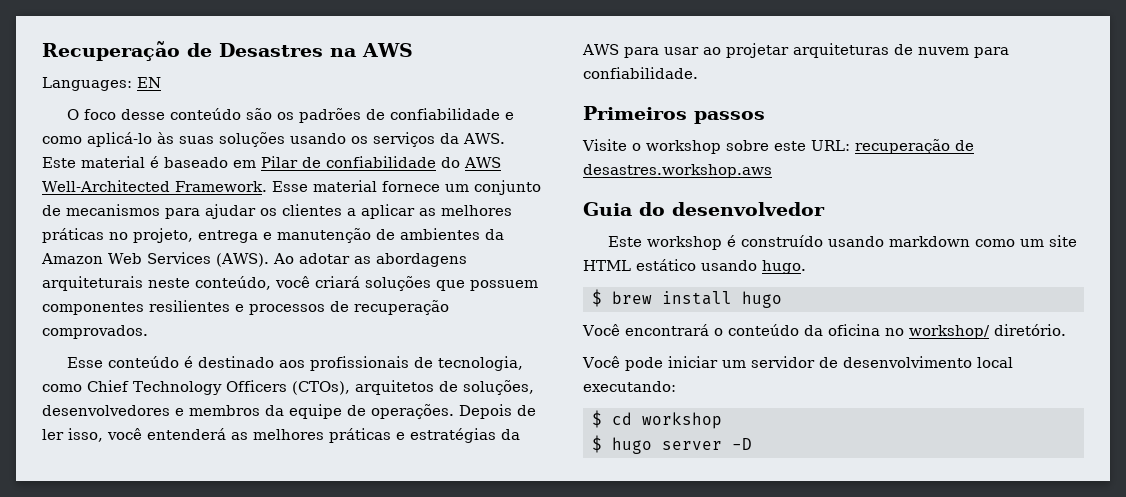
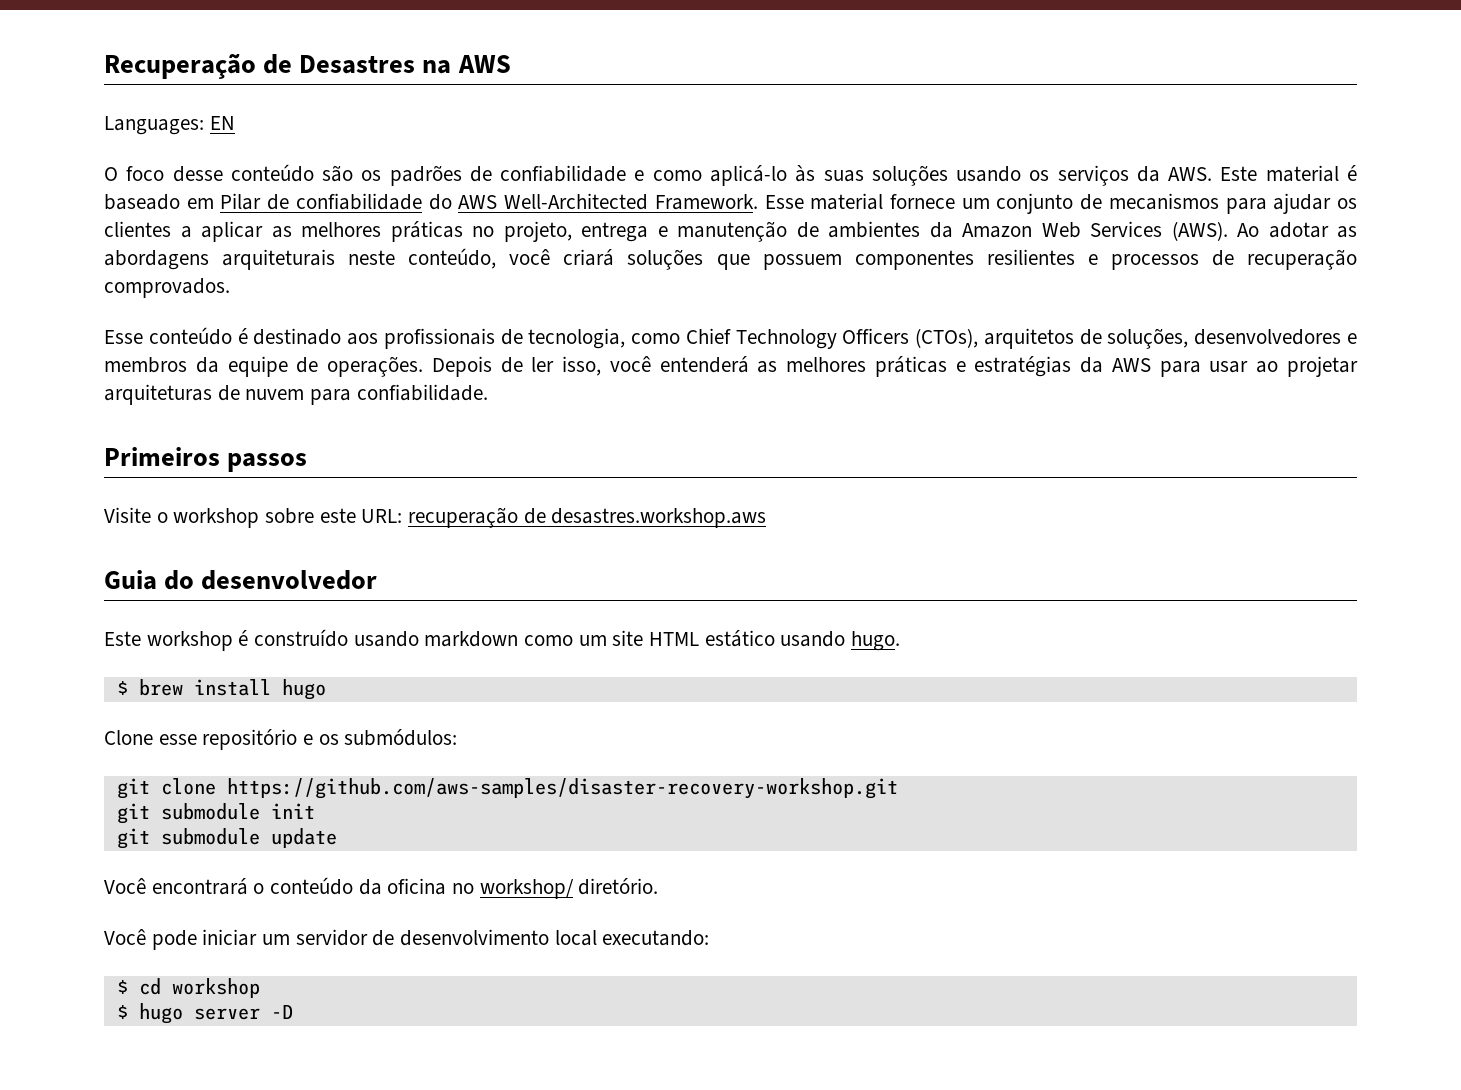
+ Clone esse repositório e os submódulos:
+ git clone https://github.com/aws-samples/disaster-recovery-workshop.git
+ git submodule init
+ git submodule update

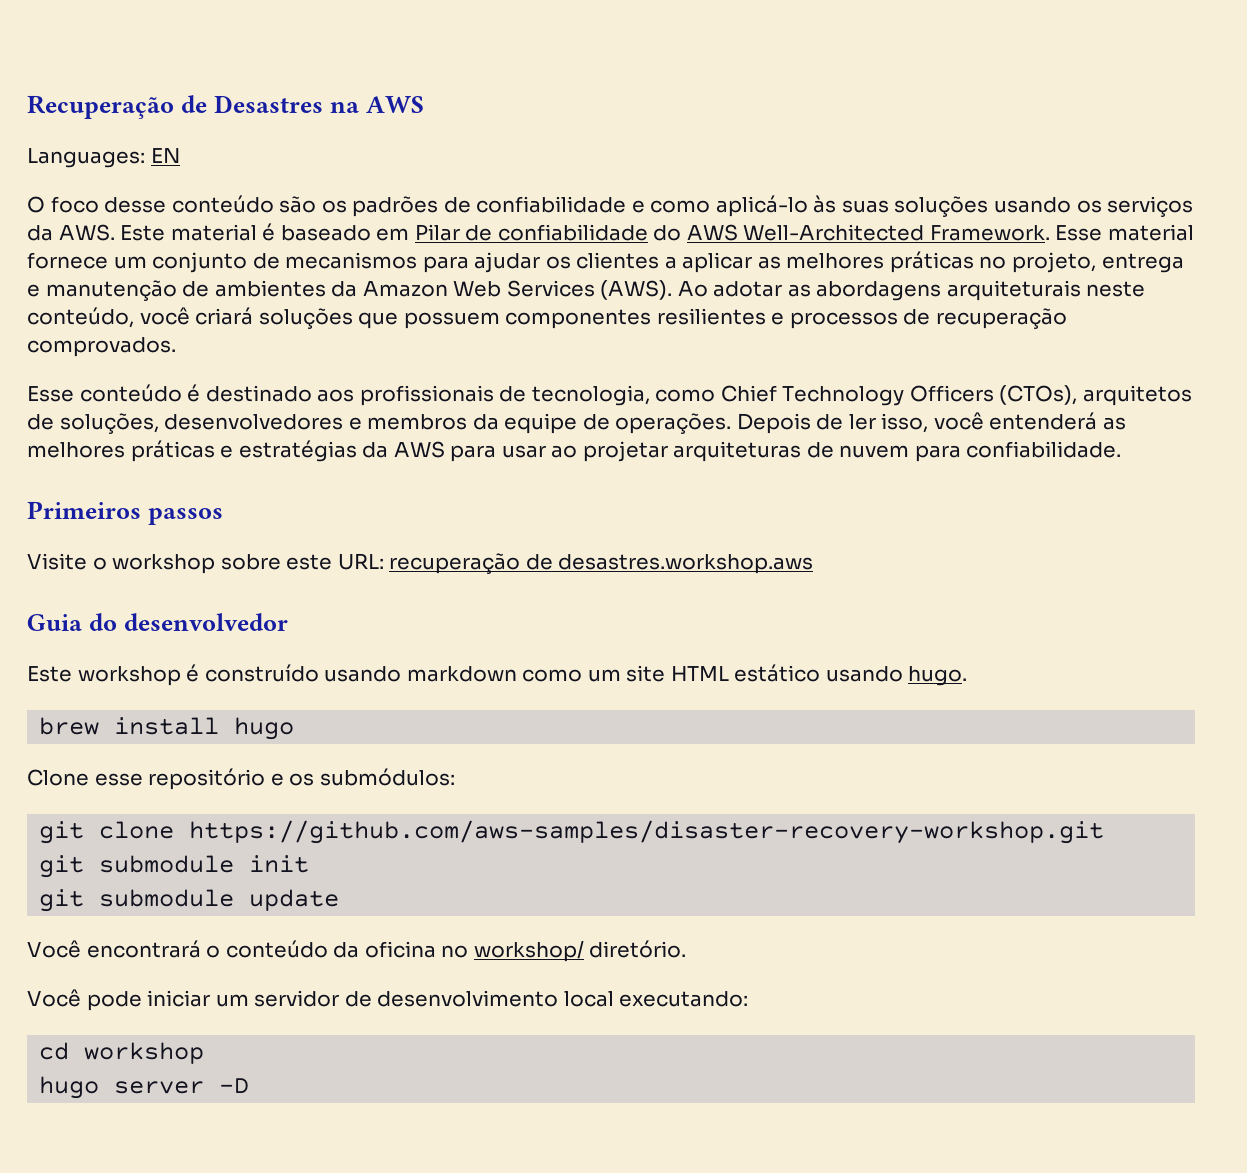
- $ brew install hugo
+ brew install hugo
- $ cd workshop
+ cd workshop
- $ hugo server -D
+ hugo server -D

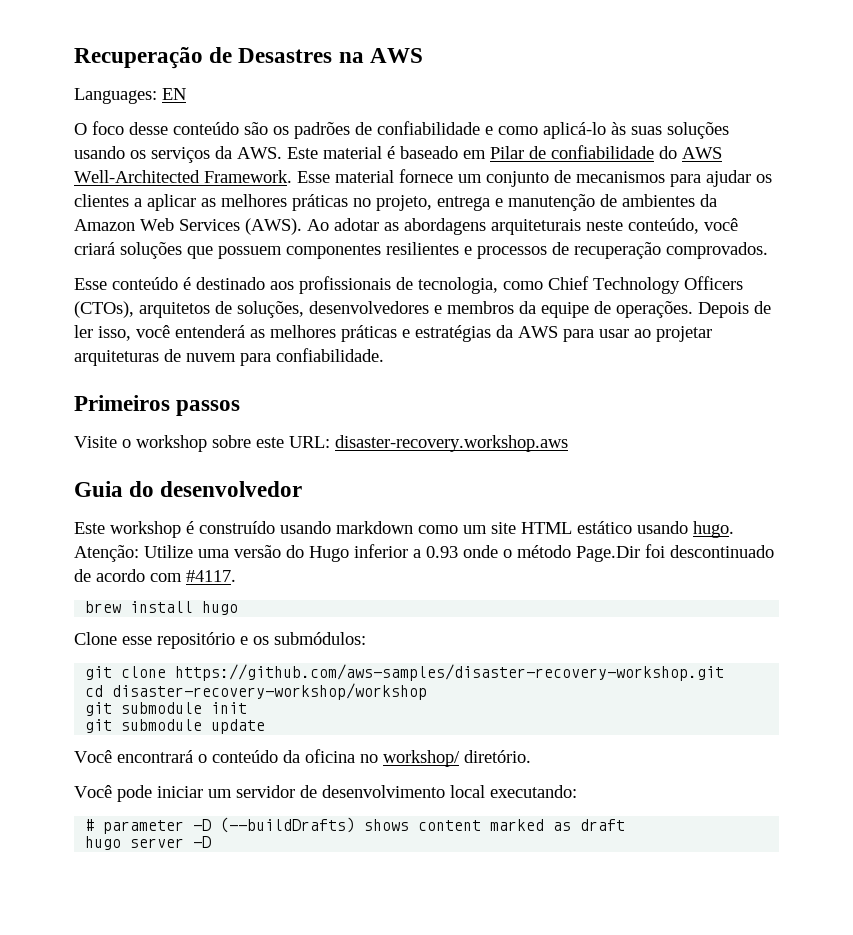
- Visite o workshop sobre este URL: recuperação de desastres.workshop.aws
+ Visite o workshop sobre este URL: disaster-recovery.workshop.aws
+ Atenção: Utilize uma versão do Hugo inferior a 0.93 onde o método Page.Dir foi descontinuado de acordo com #4117.
+ cd disaster-recovery-workshop/workshop
- cd workshop
+ # parameter -D (--buildDrafts) shows content marked as draft

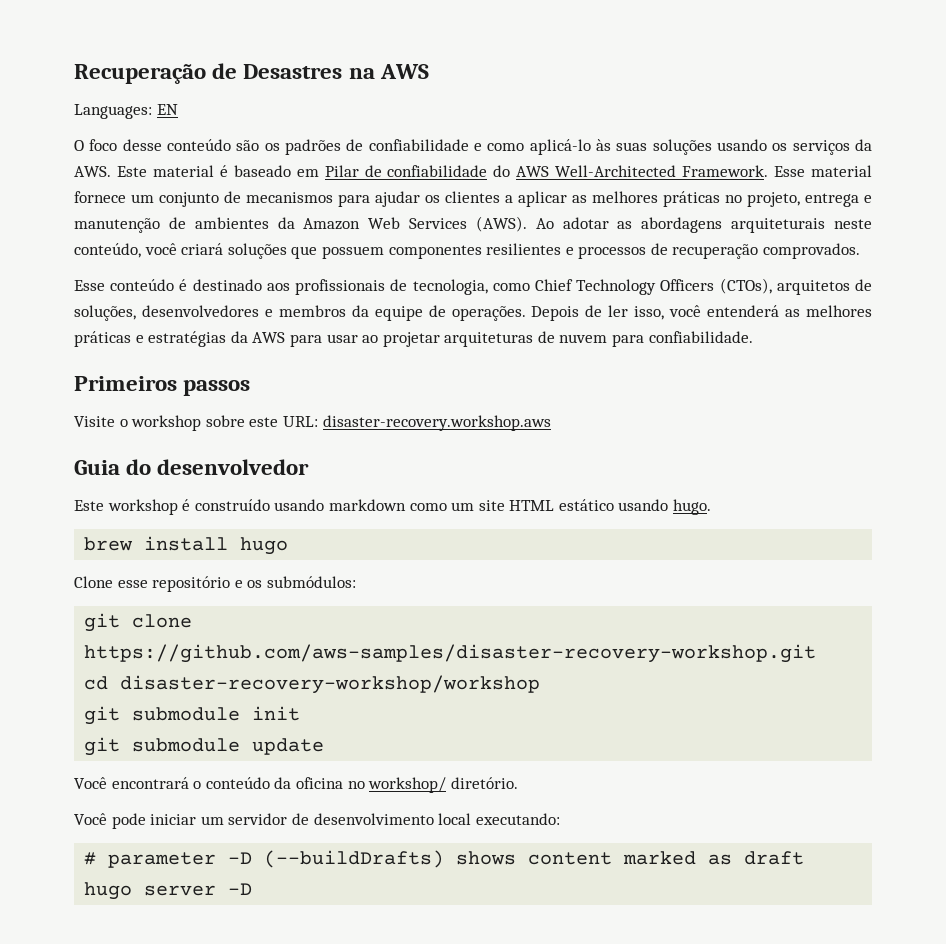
- Atenção: Utilize uma versão do Hugo inferior a 0.93 onde o método Page.Dir foi descontinuado de acordo com #4117.

